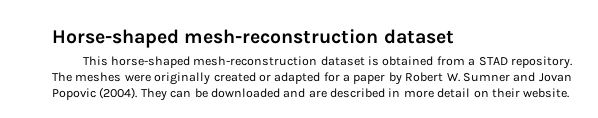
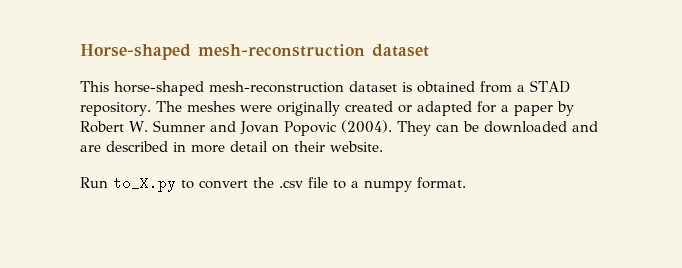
+ Run to_X.py to convert the .csv file to a numpy format.

